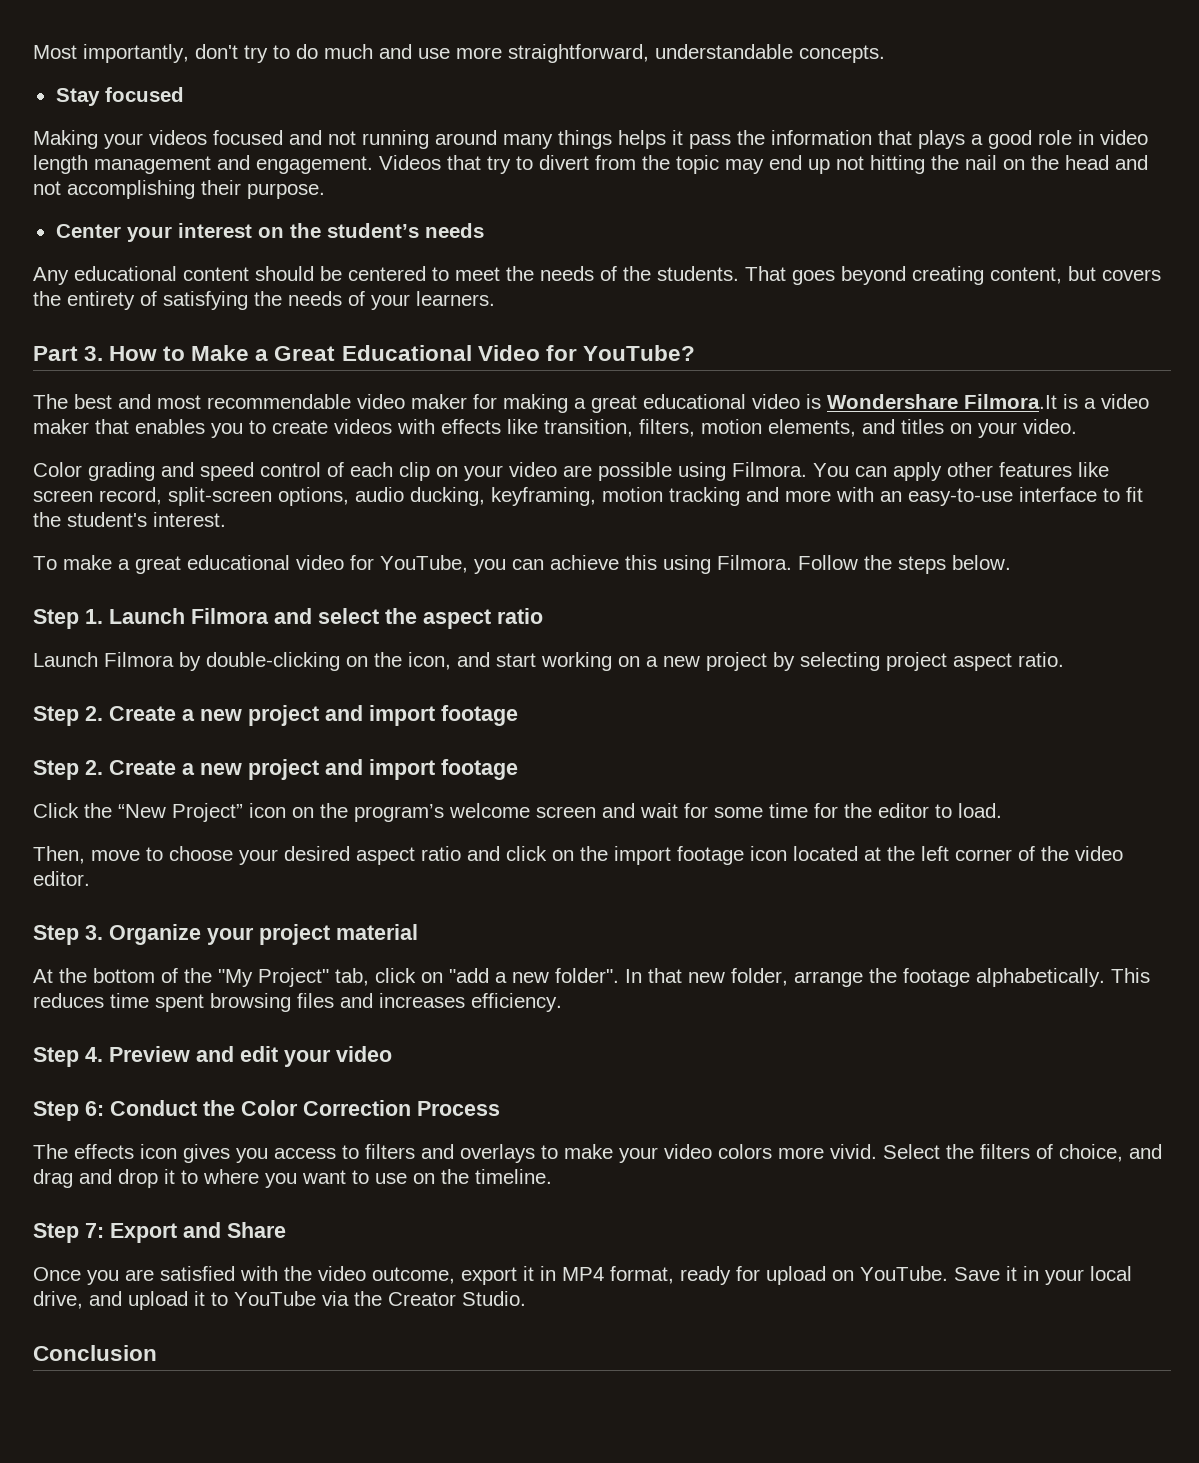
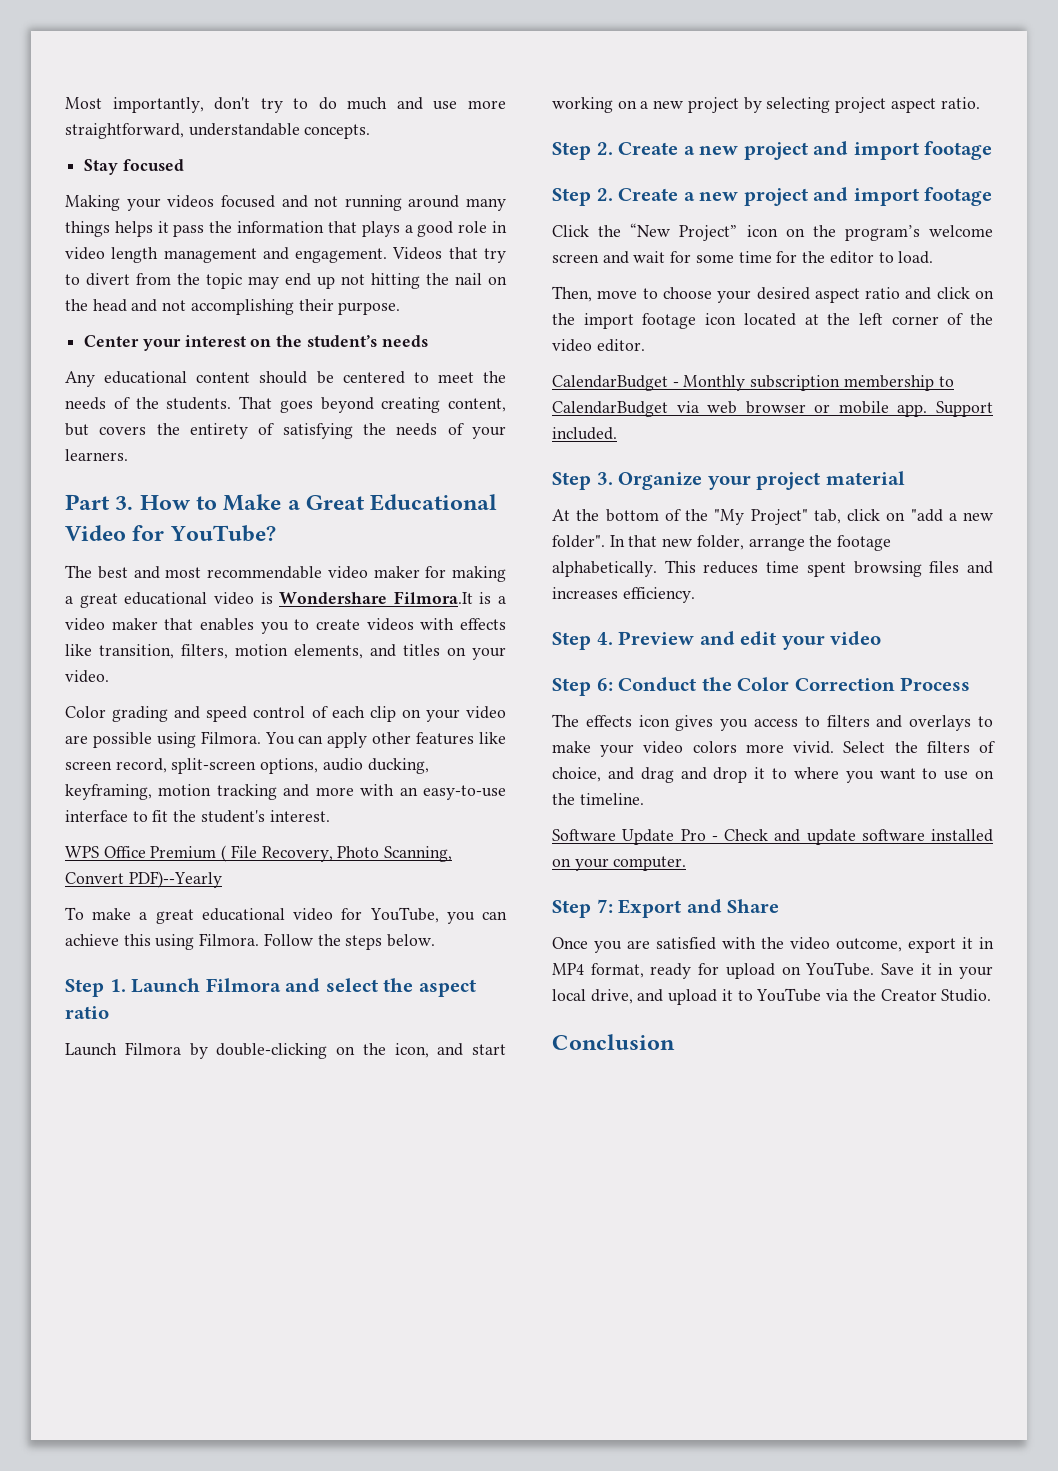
+ WPS Office Premium ( File Recovery, Photo Scanning, Convert PDF)--Yearly
+ CalendarBudget - Monthly subscription membership to CalendarBudget via web browser or mobile app. Support included.
+ Software Update Pro - Check and update software installed on your computer.

